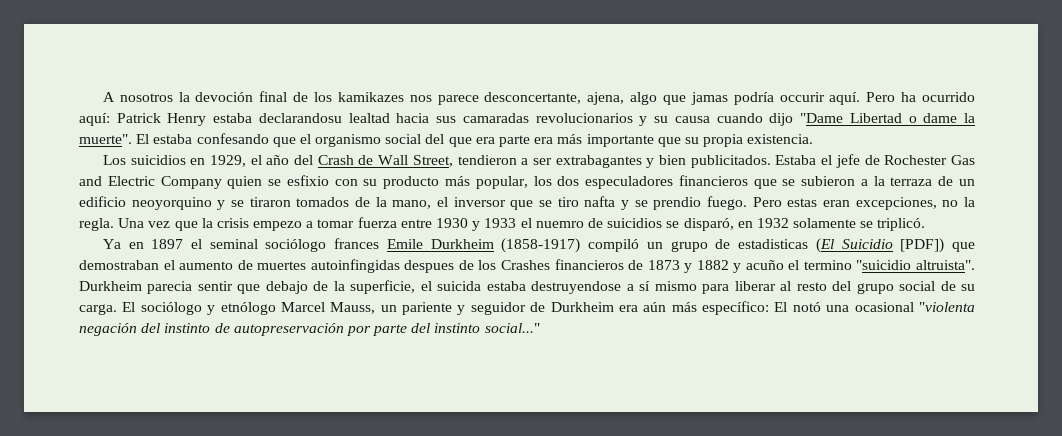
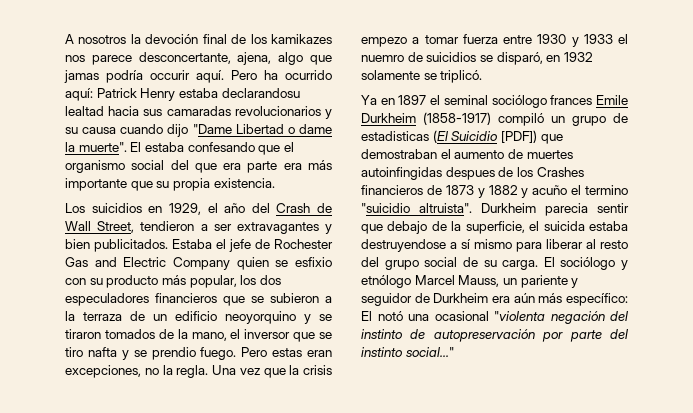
- Los suicidios en 1929, el año del Crash de Wall Street, tendieron a ser extrabagantes y bien publicitados.
+ Los suicidios en 1929, el año del Crash de Wall Street, tendieron a ser extravagantes y bien publicitados.

